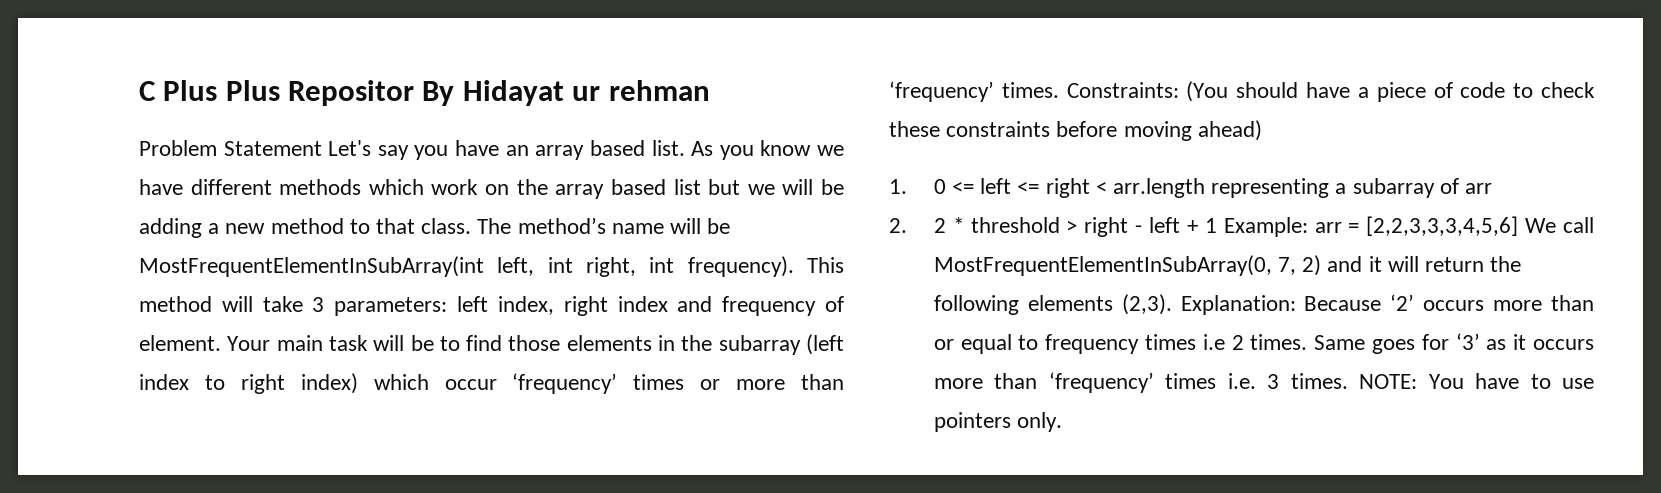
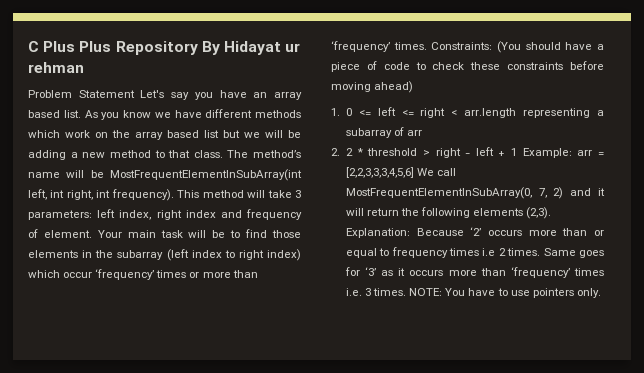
- C Plus Plus Repositor By Hidayat ur rehman
+ C Plus Plus Repository By Hidayat ur rehman

